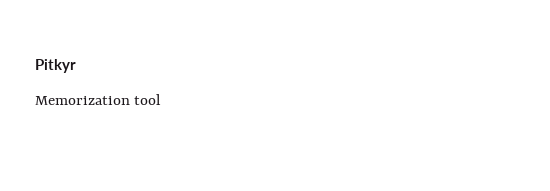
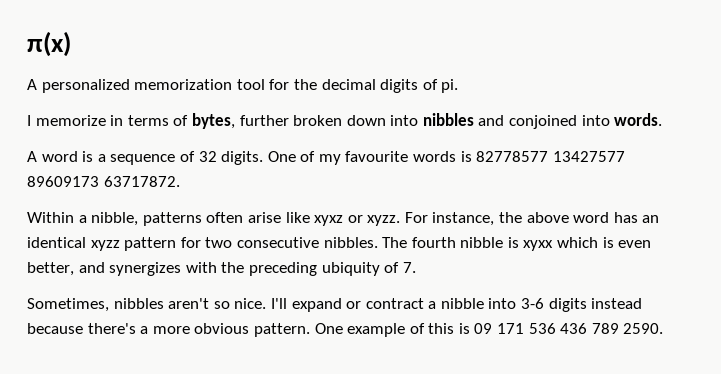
- Pitkyr
- Memorization tool
+ π(x)
+ A personalized memorization tool for the decimal digits of pi.
+ I memorize in terms of bytes, further broken down into nibbles and conjoined into words.
+ A word is a sequence of 32 digits. One of my favourite words is 82778577 13427577 89609173 63717872.
+ Within a nibble, patterns often arise like xyxz or xyzz. For instance, the above word has an identical xyzz pattern for two consecutive nibbles. The fourth nibble is xyxx which is even better, and synergizes with the preceding ubiquity of 7.
+ Sometimes, nibbles aren't so nice. I'll expand or contract a nibble into 3-6 digits instead because there's a more obvious pattern. One example of this is 09 171 536 436 789 2590.

